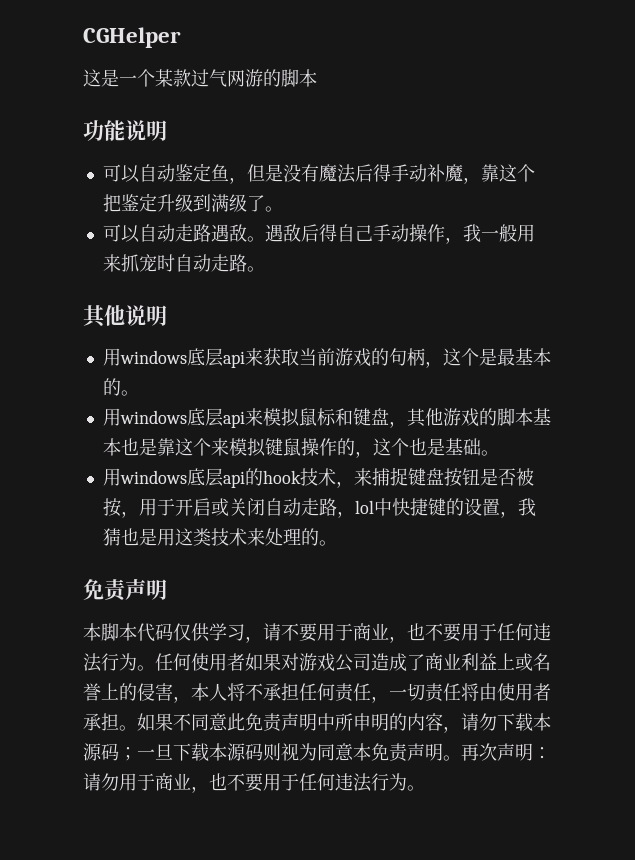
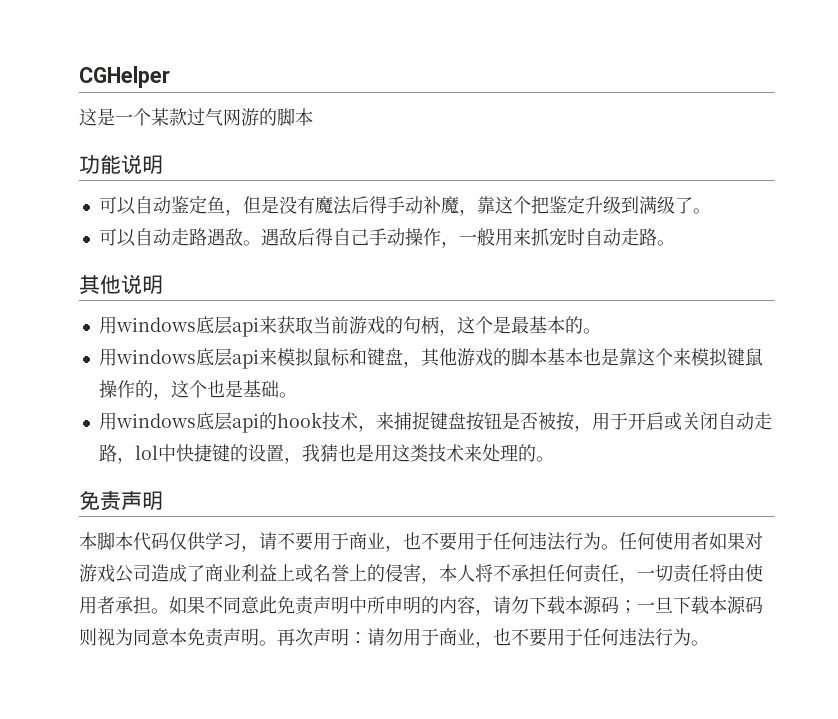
- 遇敌后得自己手动操作，我一般用来抓宠时自动走路。
+ 遇敌后得自己手动操作，一般用来抓宠时自动走路。

